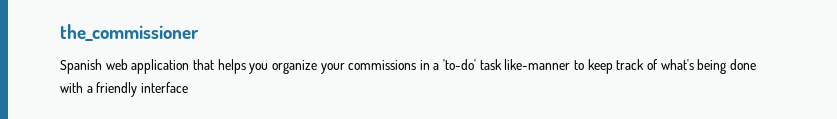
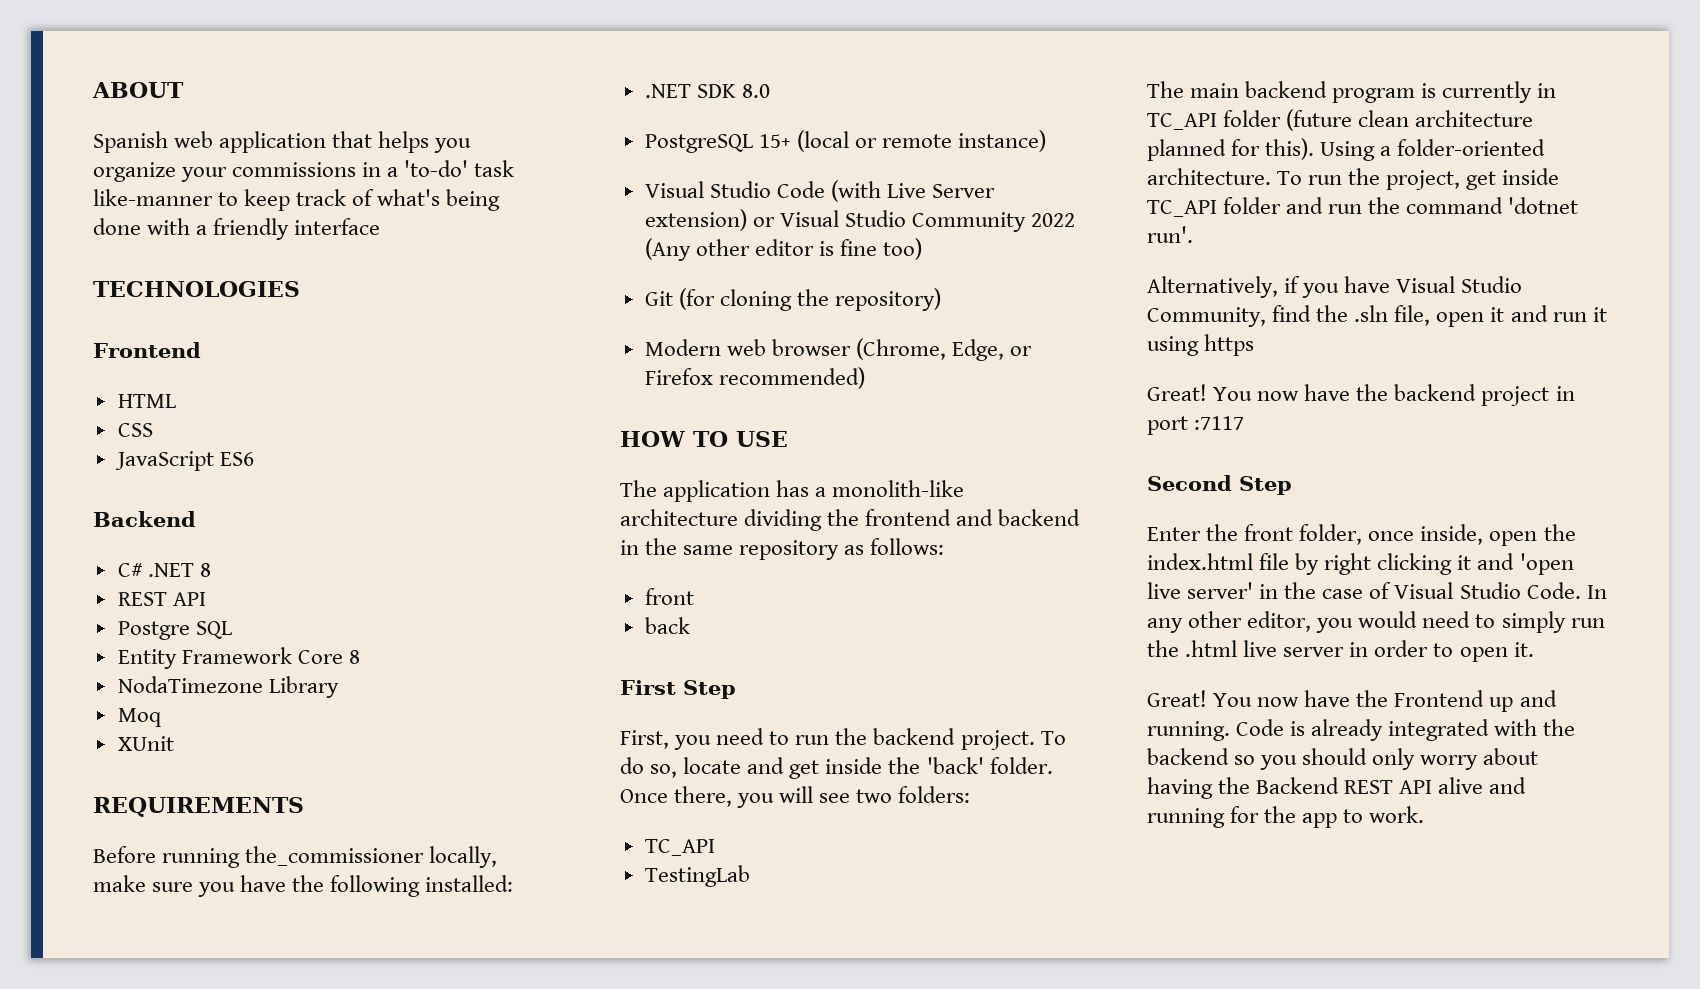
- the_commissioner
+ ABOUT
+ TECHNOLOGIES
+ Frontend
+ HTML
+ CSS
+ JavaScript ES6
+ Backend
+ C# .NET 8
+ REST API
+ Postgre SQL
+ Entity Framework Core 8
+ NodaTimezone Library
+ Moq
+ XUnit
+ REQUIREMENTS
+ Before running the_commissioner locally, make sure you have the following installed:
+ .NET SDK 8.0
+ PostgreSQL 15+ (local or remote instance)
+ Visual Studio Code (with Live Server extension) or Visual Studio Community 2022 (Any other editor is fine too)
+ Git (for cloning the repository)
+ Modern web browser (Chrome, Edge, or Firefox recommended)
+ HOW TO USE
+ The application has a monolith-like architecture dividing the frontend and backend in the same repository as follows:
+ front
+ back
+ First Step
+ First, you need to run the backend project. To do so, locate and get inside the 'back' folder. Once there, you will see two folders:
+ TC_API
+ TestingLab
+ The main backend program is currently in TC_API folder (future clean architecture planned for this). Using a folder-oriented architecture. To run the project, get inside TC_API folder and run the command 'dotnet run'.
+ Alternatively, if you have Visual Studio Community, find the .sln file, open it and run it using https
+ Great! You now have the backend project in port :7117
+ Second Step
+ Enter the front folder, once inside, open the index.html file by right clicking it and 'open live server' in the case of Visual Studio Code. In any other editor, you would need to simply run the .html live server in order to open it.
+ Great! You now have the Frontend up and running. Code is already integrated with the backend so you should only worry about having the Backend REST API alive and running for the app to work.

